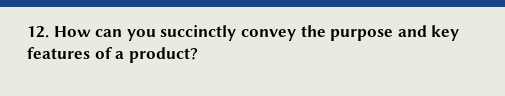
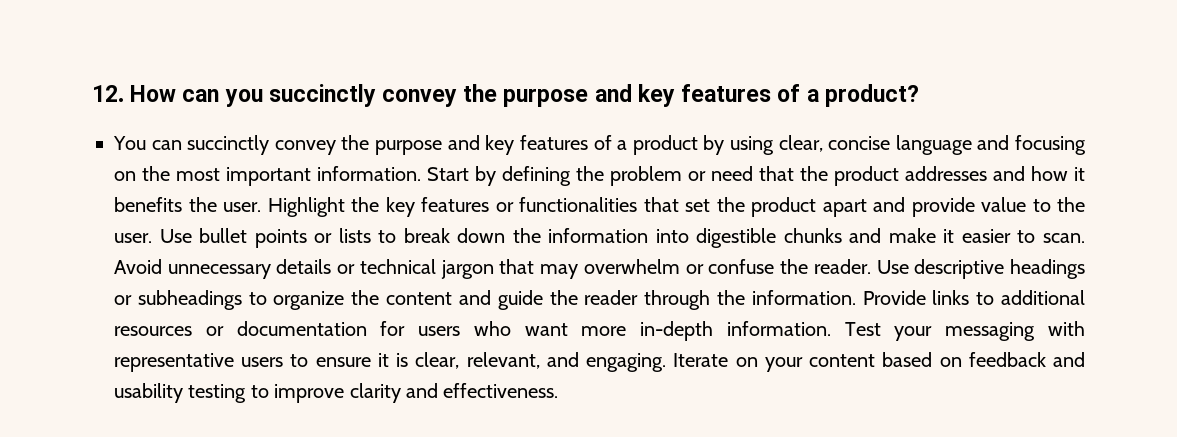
+ You can succinctly convey the purpose and key features of a product by using clear, concise language and focusing on the most important information. Start by defining the problem or need that the product addresses and how it benefits the user. Highlight the key features or functionalities that set the product apart and provide value to the user. Use bullet points or lists to break down the information into digestible chunks and make it easier to scan. Avoid unnecessary details or technical jargon that may overwhelm or confuse the reader. Use descriptive headings or subheadings to organize the content and guide the reader through the information. Provide links to additional resources or documentation for users who want more in-depth information. Test your messaging with representative users to ensure it is clear, relevant, and engaging. Iterate on your content based on feedback and usability testing to improve clarity and effectiveness.

